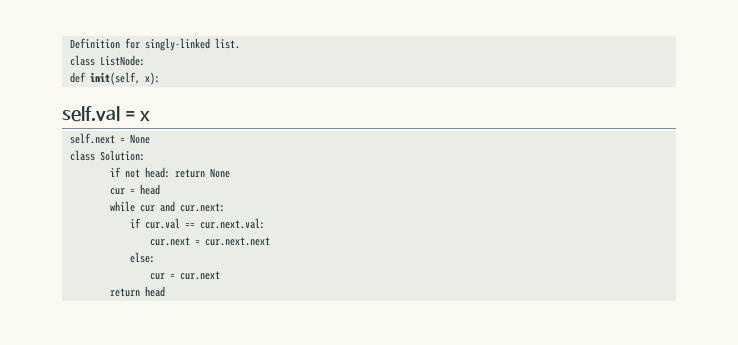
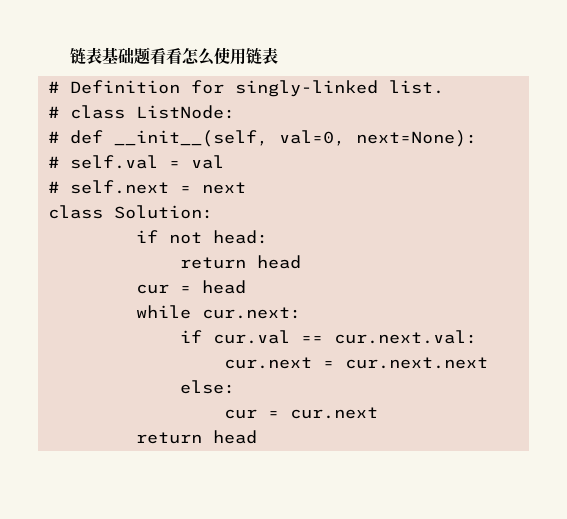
- Definition for singly-linked list.
+ 链表基础题看看怎么使用链表
+ # Definition for singly-linked list.
- class ListNode:
+ # class ListNode:
- def init(self, x):
- self.val = x
- self.next = None
+ # def __init__(self, val=0, next=None):
+ # self.val = val
+ # self.next = next
- if not head: return None
+ if not head:
+ return head
- while cur and cur.next:
+ while cur.next:

